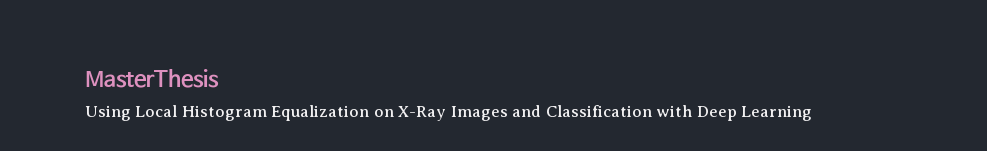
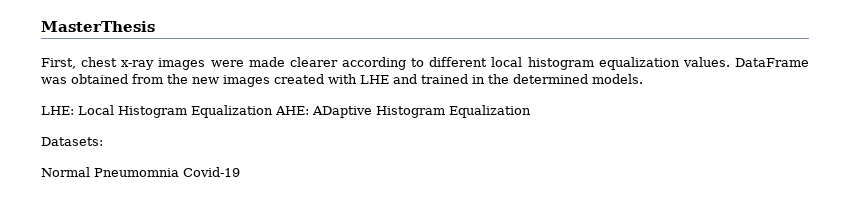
- Using Local Histogram Equalization on X-Ray Images and Classification with Deep Learning
+ First, chest x-ray images were made clearer according to different local histogram equalization values. DataFrame was obtained from the new images created with LHE and trained in the determined models.
+ LHE: Local Histogram Equalization AHE: ADaptive Histogram Equalization
+ Datasets:
+ Normal Pneumomnia Covid-19

